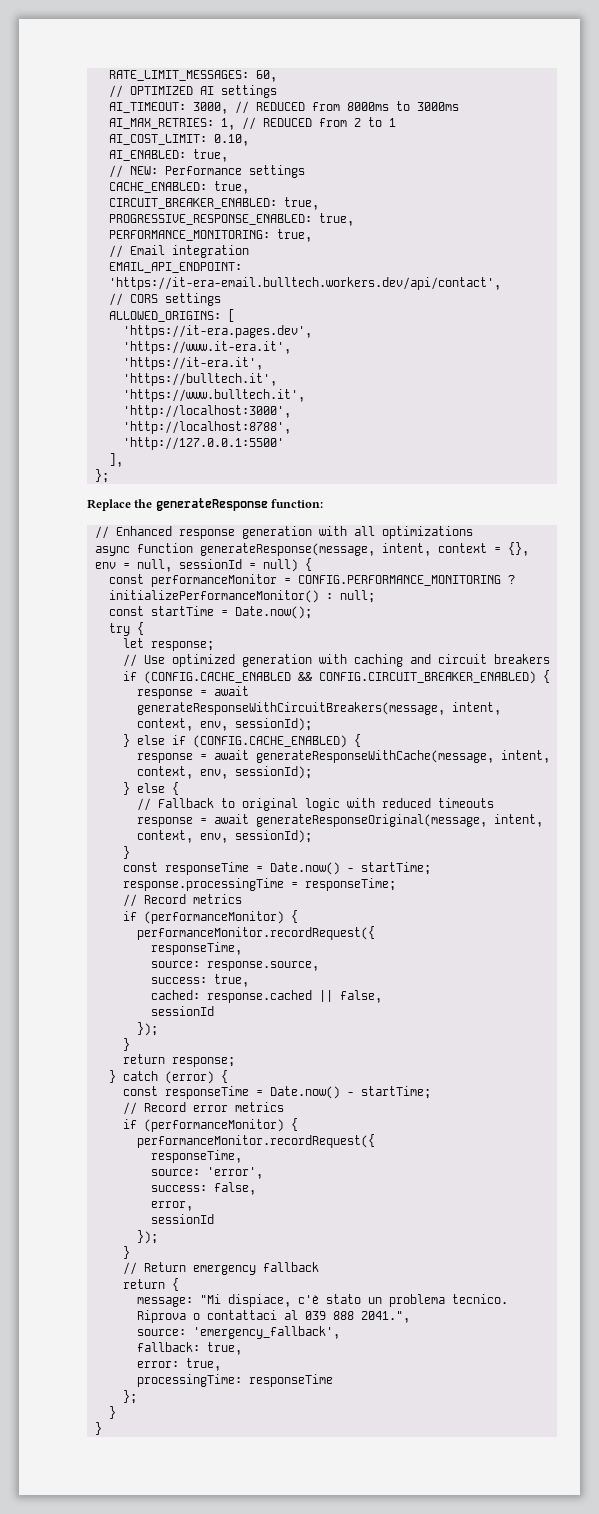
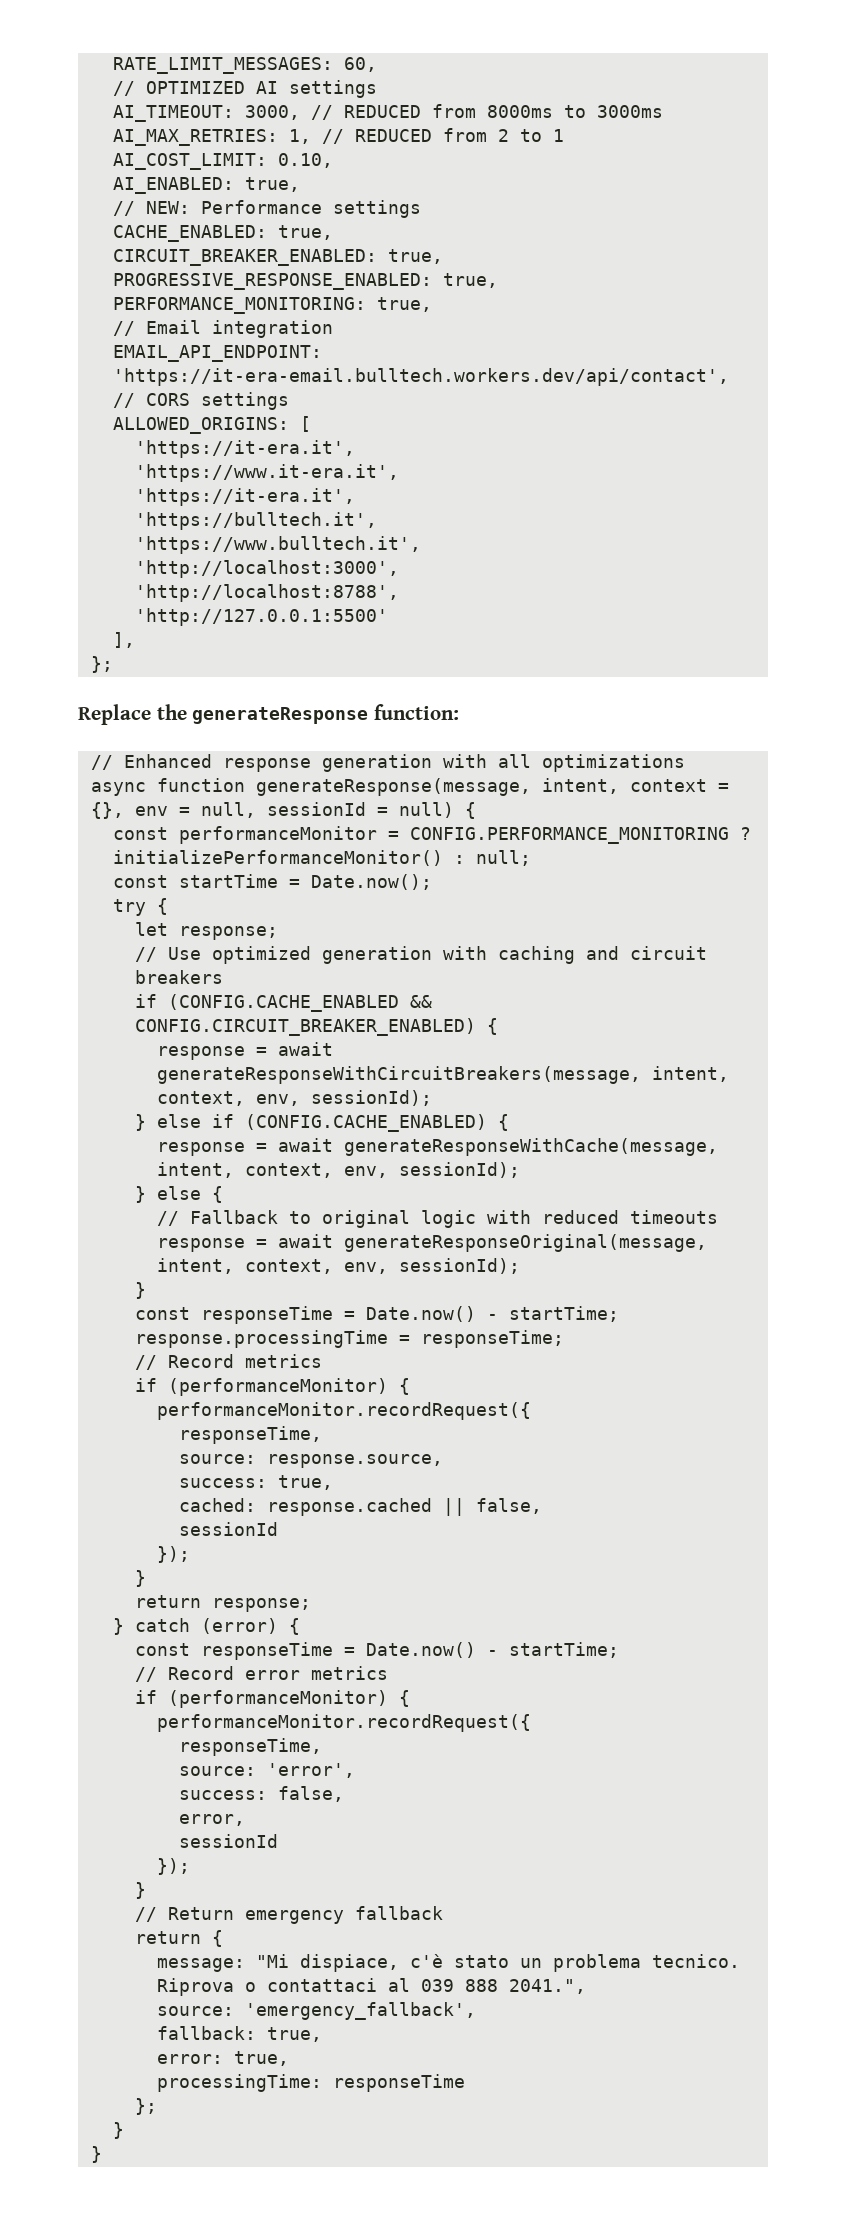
  ALLOWED_ORIGINS: [
- 'https://it-era.pages.dev',
+ 'https://it-era.it',

